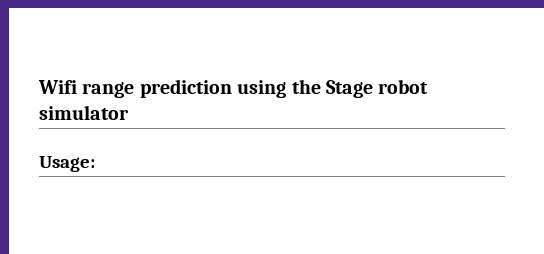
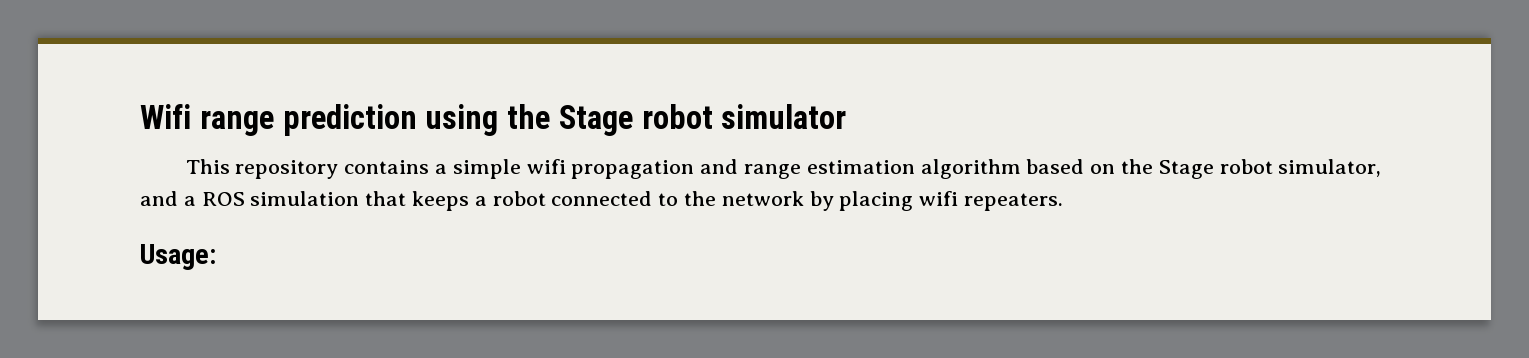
+ This repository contains a simple wifi propagation and range estimation algorithm based on the Stage robot simulator, and a ROS simulation that keeps a robot connected to the network by placing wifi repeaters.

